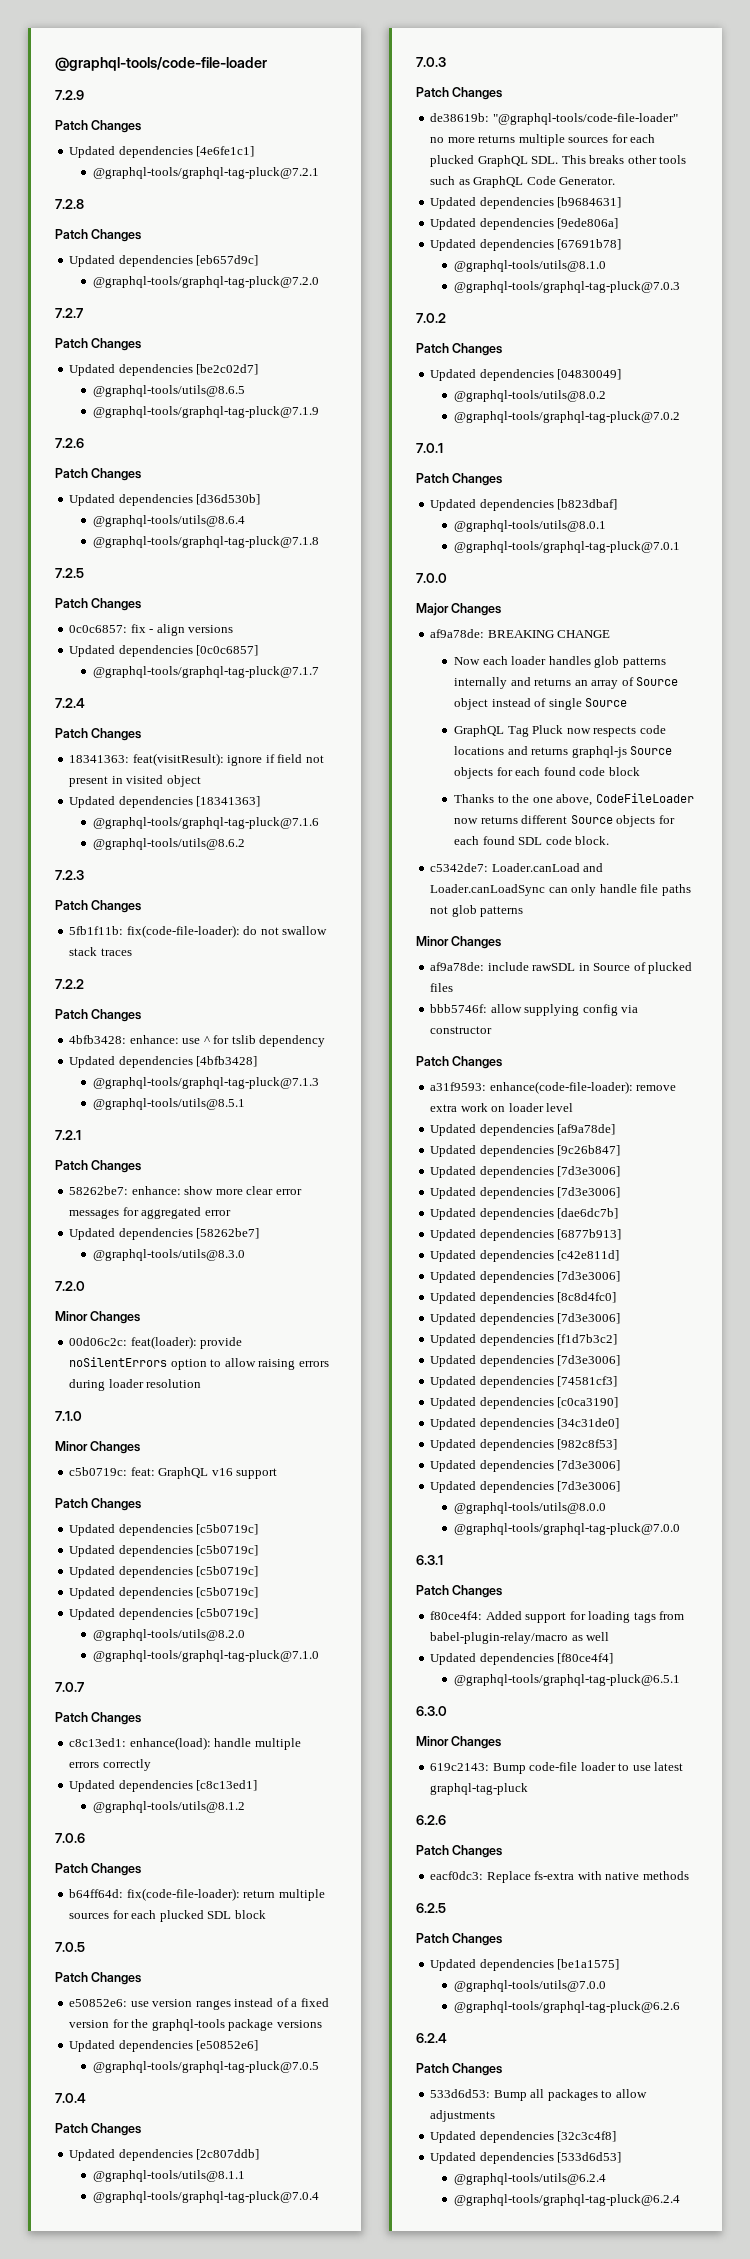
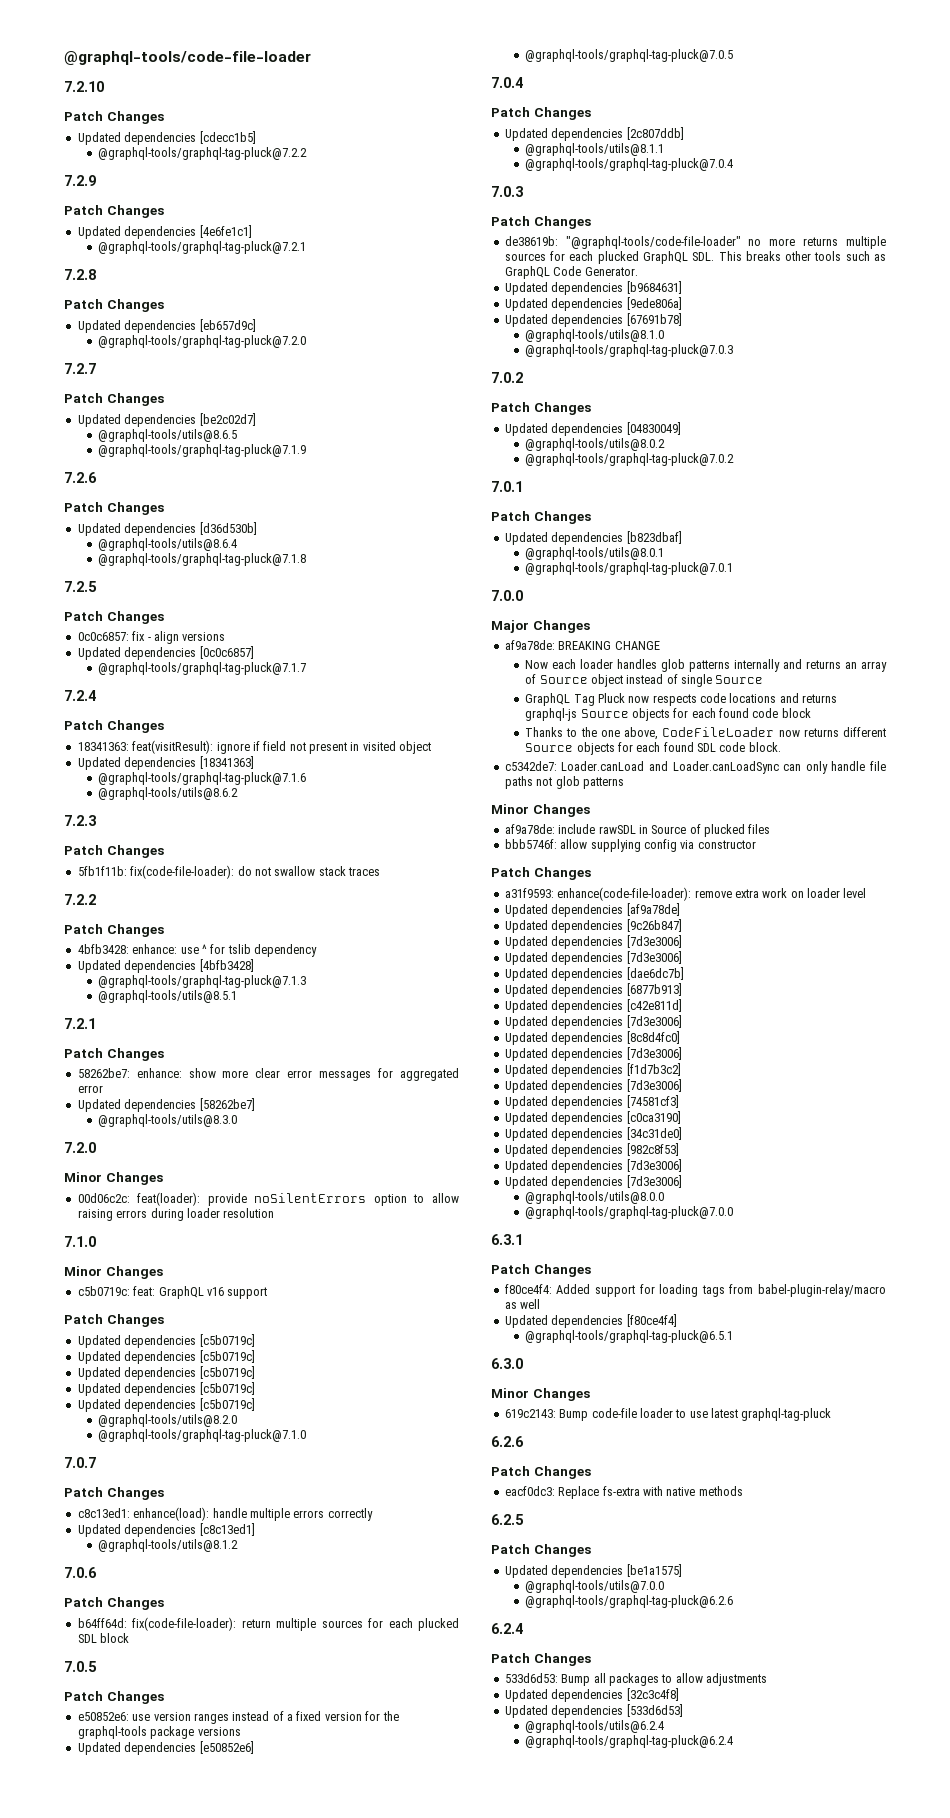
+ 7.2.10
+ Patch Changes
+ Updated dependencies [cdecc1b5]
+ @graphql-tools/graphql-tag-pluck@7.2.2

